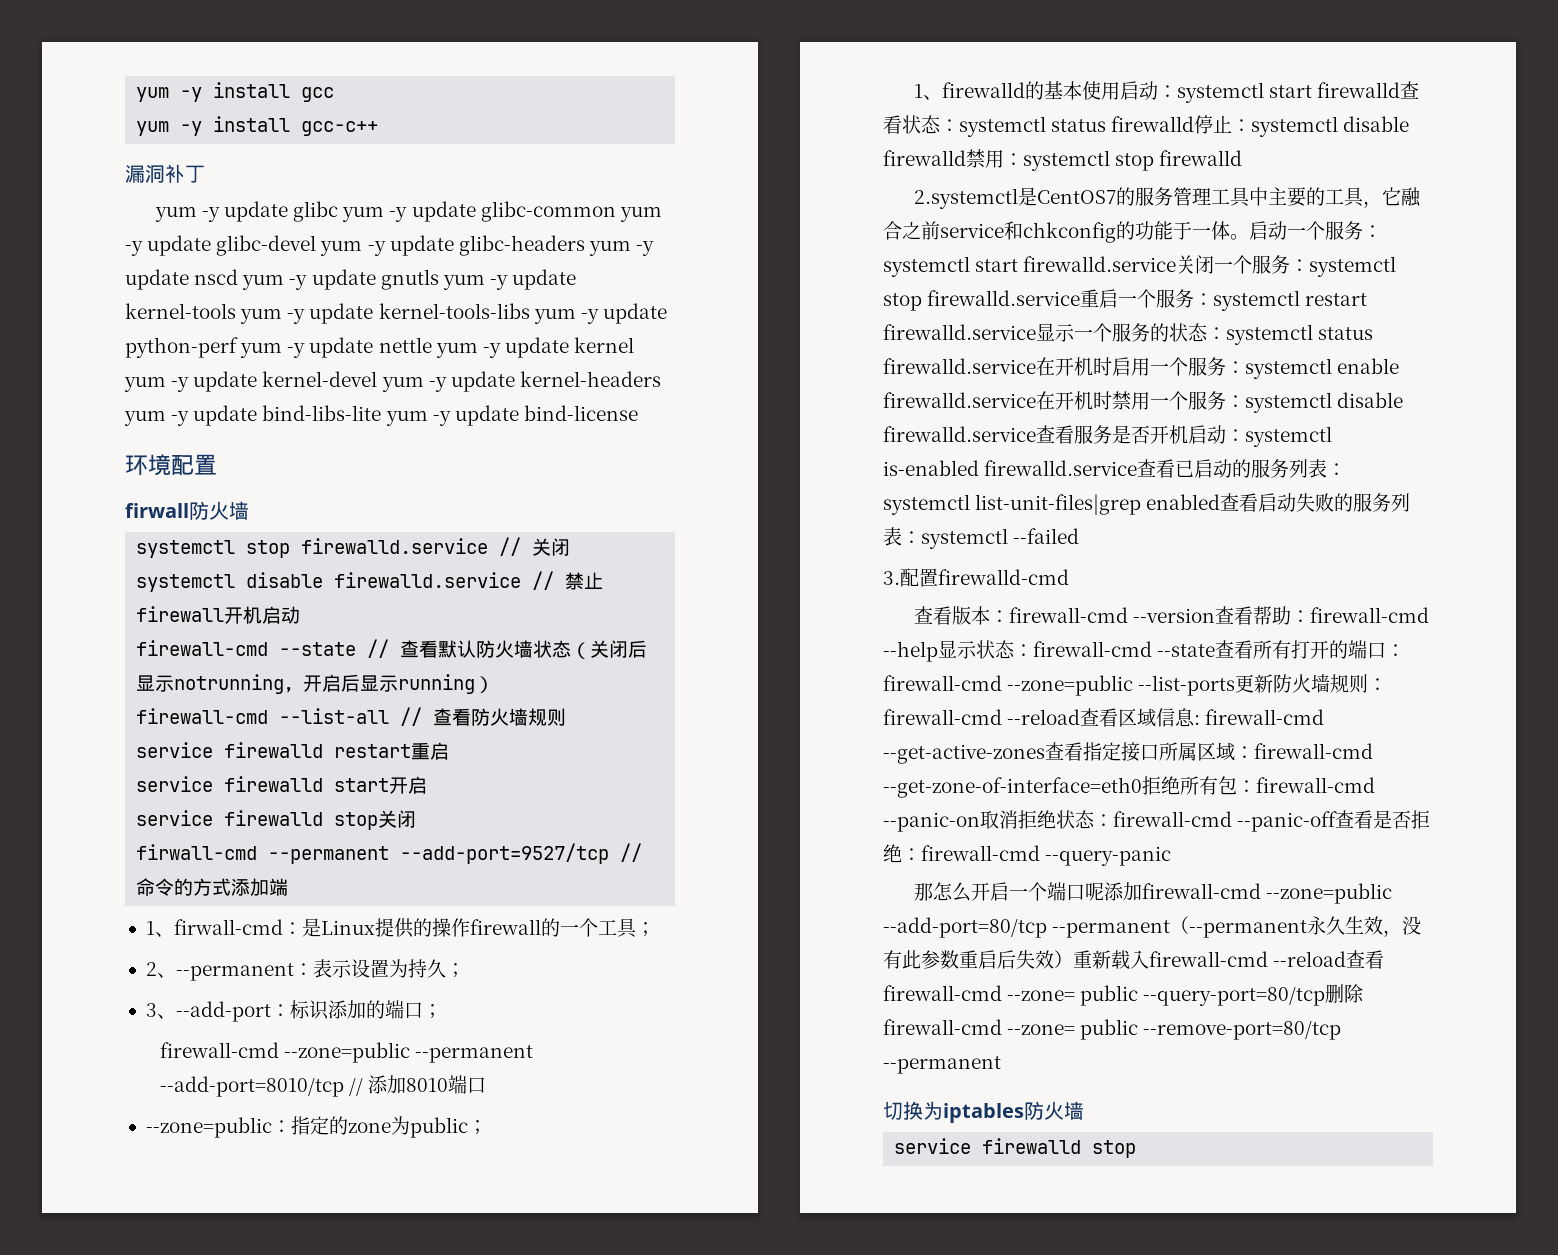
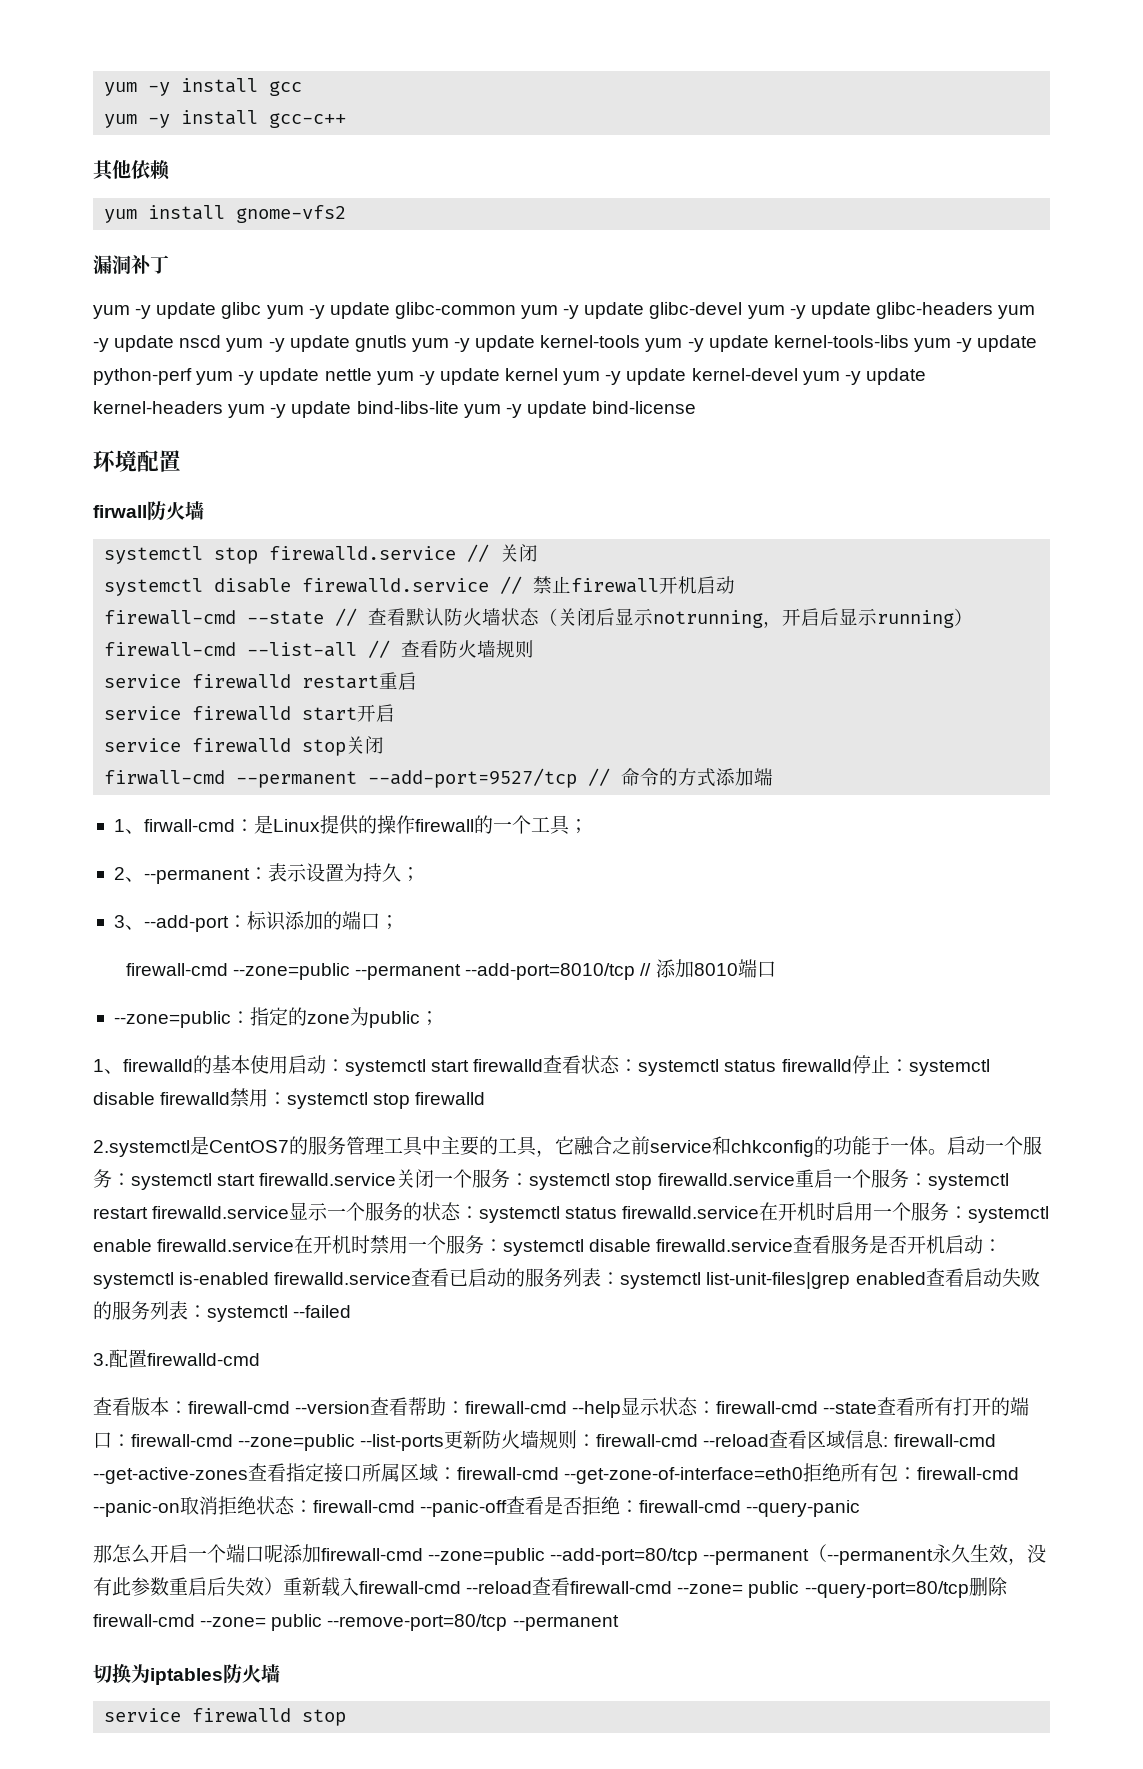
+ 其他依赖
+ yum install gnome-vfs2

